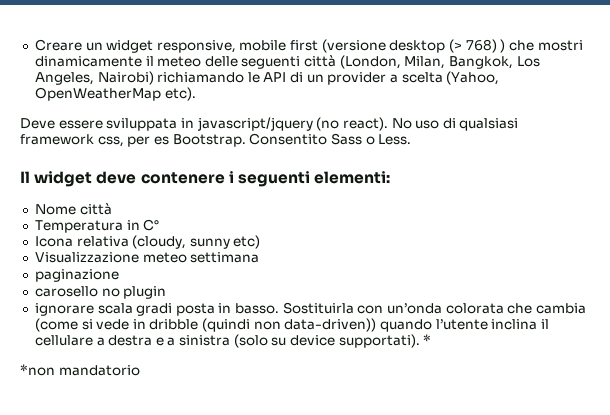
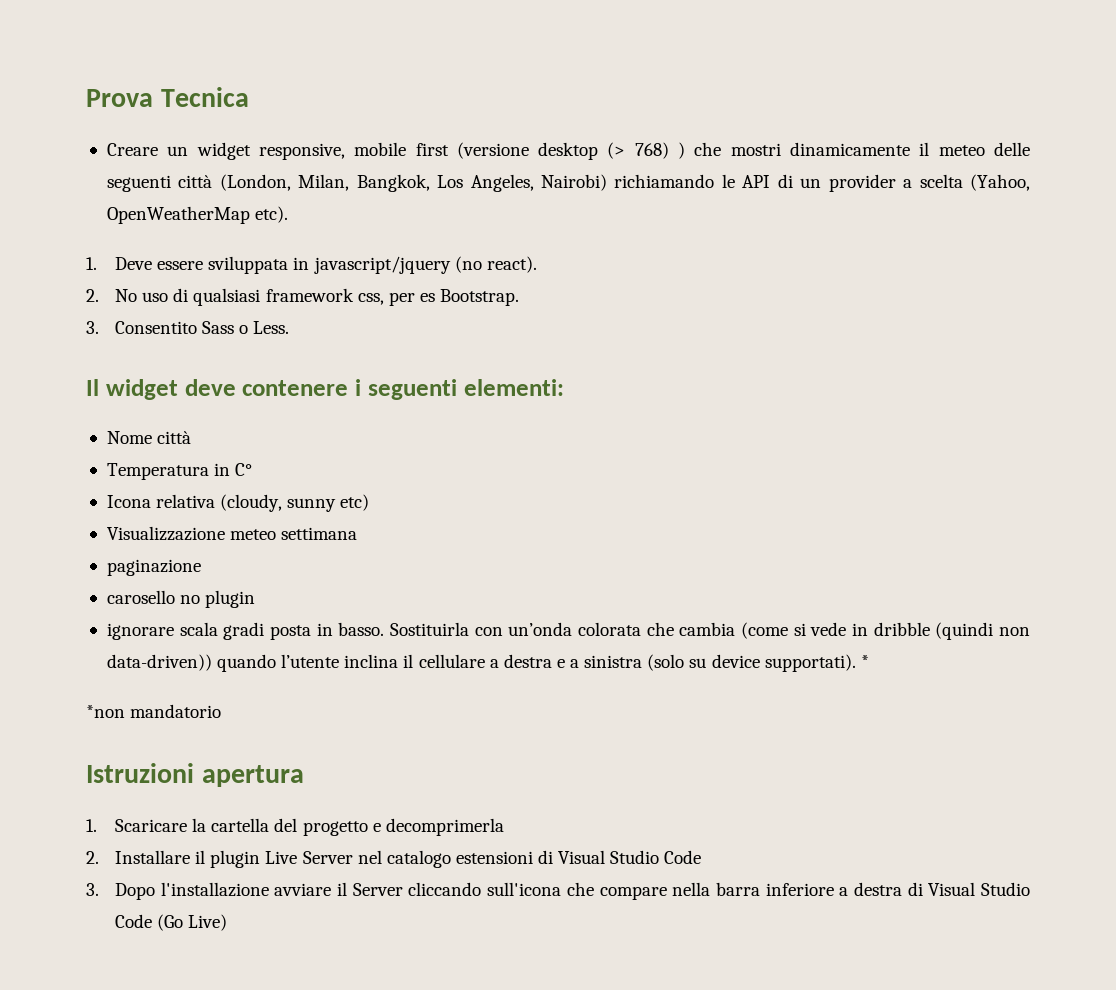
+ Prova Tecnica
- Deve essere sviluppata in javascript/jquery (no react). No uso di qualsiasi framework css, per es Bootstrap. Consentito Sass o Less.
+ 1. Deve essere sviluppata in javascript/jquery (no react).
+ 2. No uso di qualsiasi framework css, per es Bootstrap.
+ 3. Consentito Sass o Less.
+ Istruzioni apertura
+ 1. Scaricare la cartella del progetto e decomprimerla
+ 2. Installare il plugin Live Server nel catalogo estensioni di Visual Studio Code
+ 3. Dopo l'installazione avviare il Server cliccando sull'icona che compare nella barra inferiore a destra di Visual Studio Code (Go Live)

